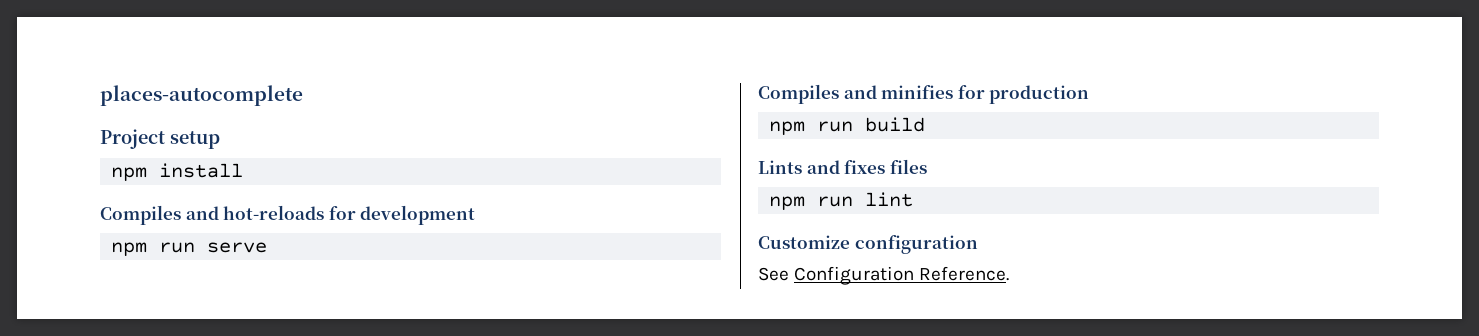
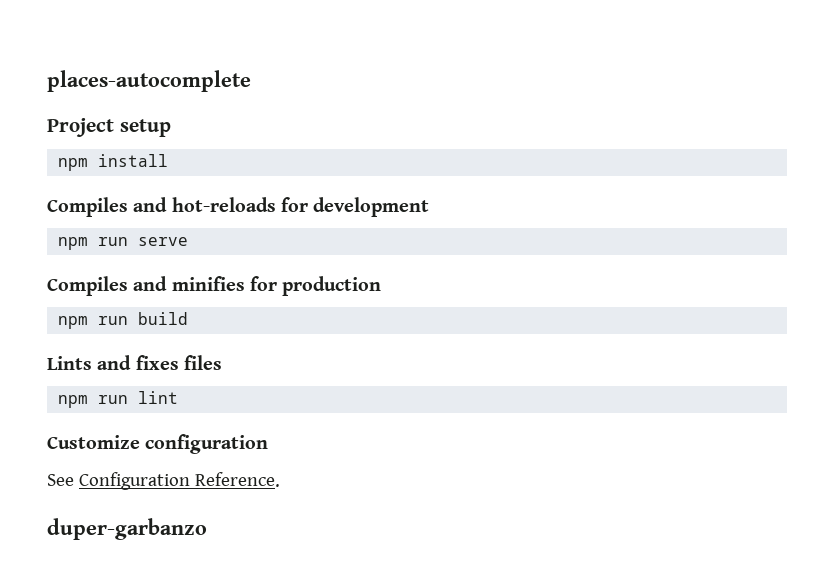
+ duper-garbanzo

